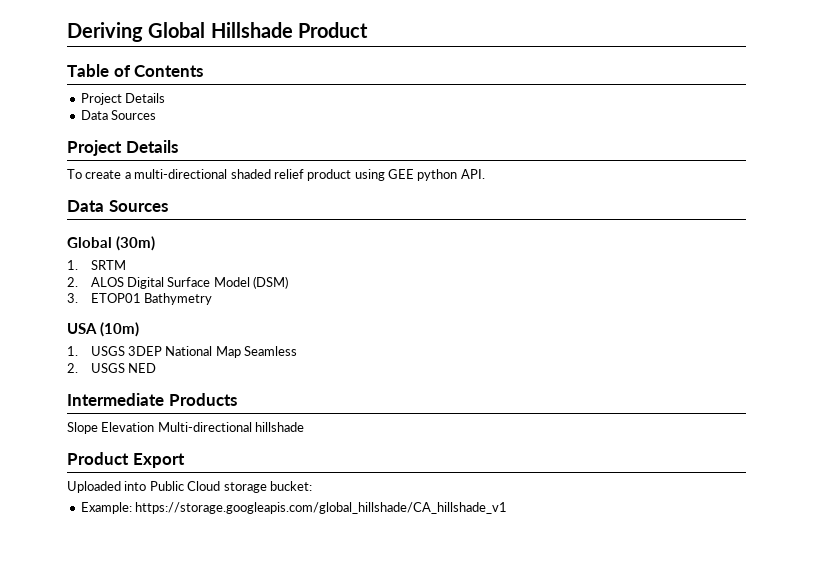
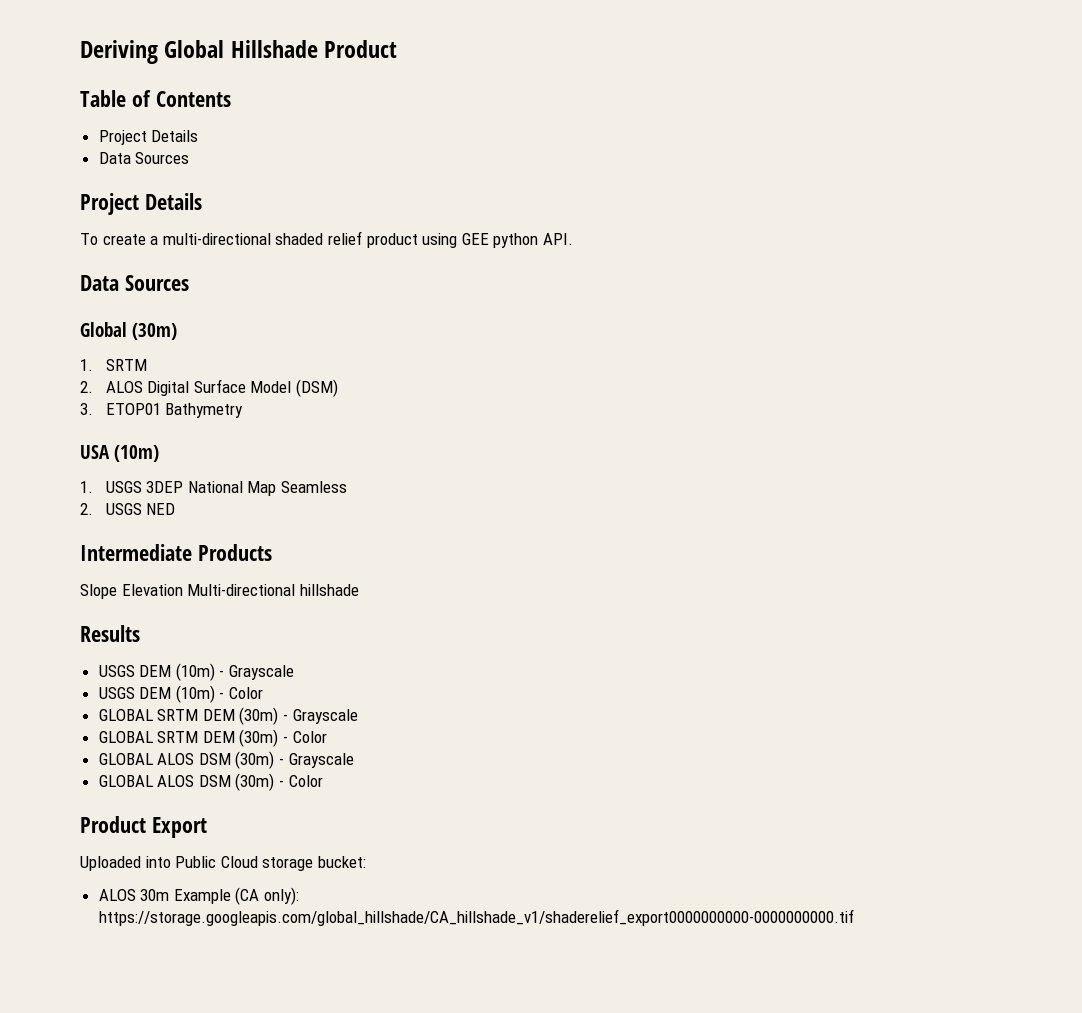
+ Results
+ USGS DEM (10m) - Grayscale
+ USGS DEM (10m) - Color
+ GLOBAL SRTM DEM (30m) - Grayscale
+ GLOBAL SRTM DEM (30m) - Color
+ GLOBAL ALOS DSM (30m) - Grayscale
+ GLOBAL ALOS DSM (30m) - Color
- Example: https://storage.googleapis.com/global_hillshade/CA_hillshade_v1
+ ALOS 30m Example (CA only): https://storage.googleapis.com/global_hillshade/CA_hillshade_v1/shaderelief_export0000000000-0000000000.tif

